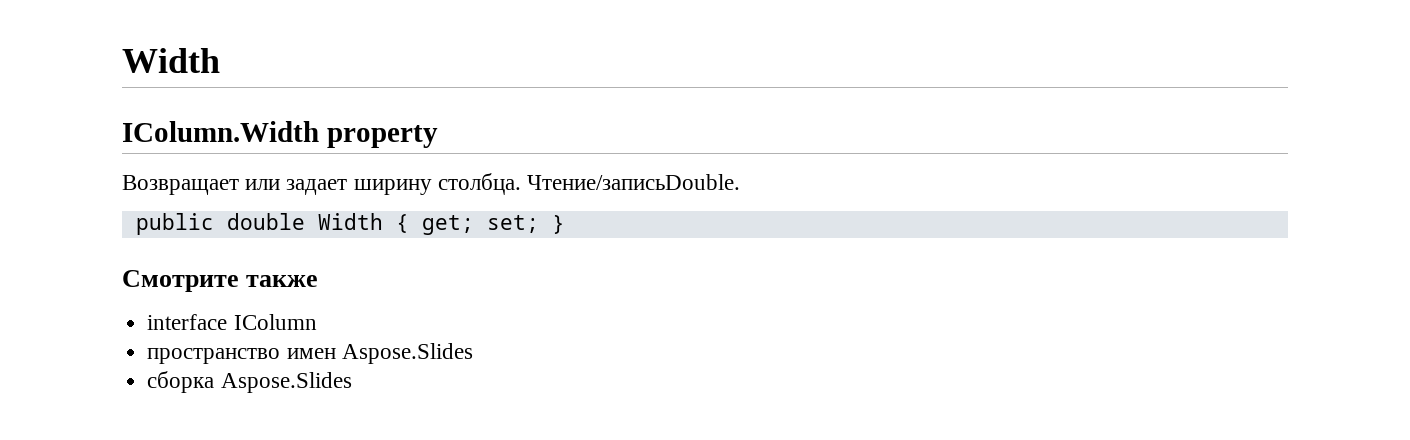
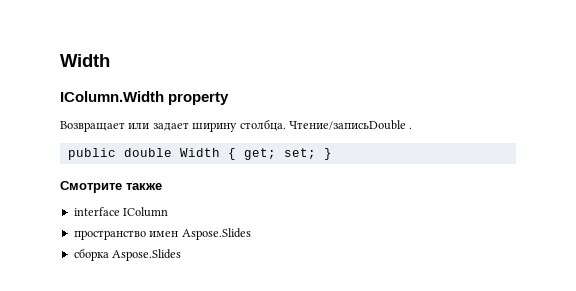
- Чтение/записьDouble.
+ Чтение/записьDouble .

